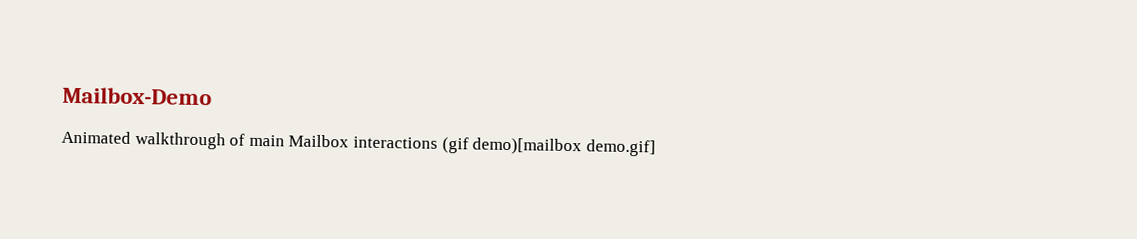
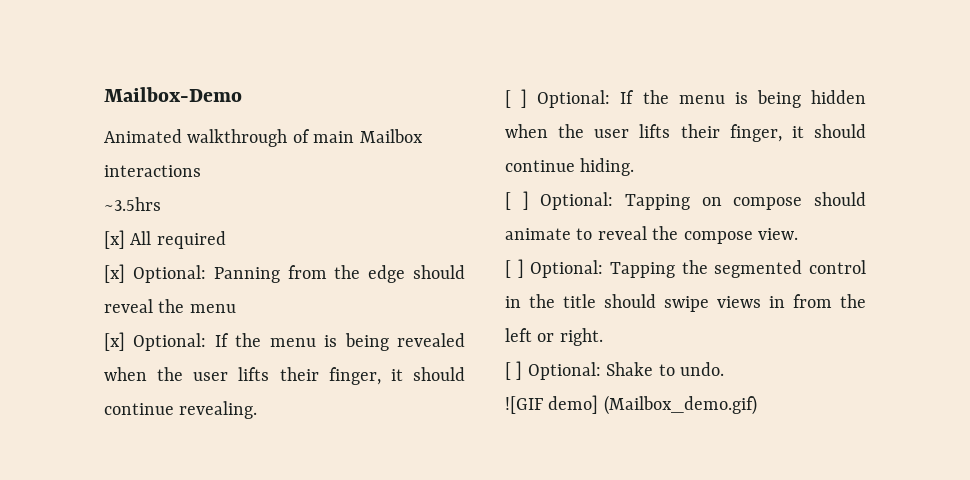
- Animated walkthrough of main Mailbox interactions (gif demo)[mailbox demo.gif]
+ Animated walkthrough of main Mailbox interactions
+ ~3.5hrs
+ [x] All required
+ [x] Optional: Panning from the edge should reveal the menu
+ [x] Optional: If the menu is being revealed when the user lifts their finger, it should continue revealing.
+ [ ] Optional: If the menu is being hidden when the user lifts their finger, it should continue hiding.
+ [ ] Optional: Tapping on compose should animate to reveal the compose view.
+ [ ] Optional: Tapping the segmented control in the title should swipe views in from the left or right.
+ [ ] Optional: Shake to undo.
+ ![GIF demo] (Mailbox_demo.gif)

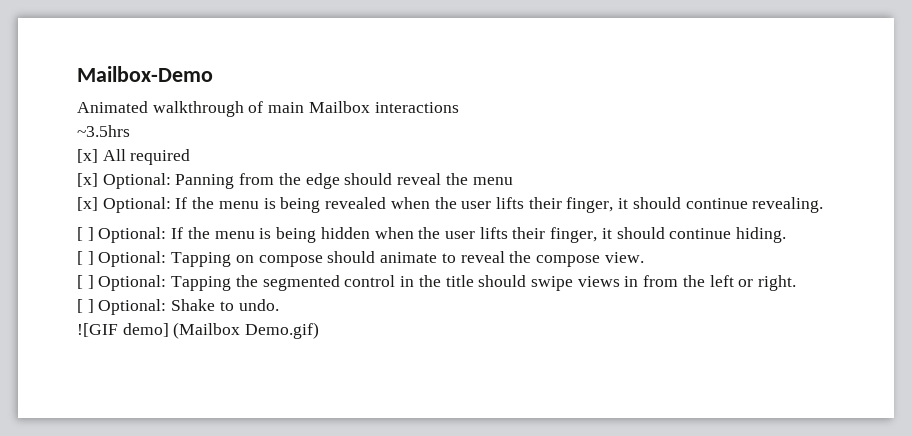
- ![GIF demo] (Mailbox_demo.gif)
+ ![GIF demo] (Mailbox Demo.gif)

